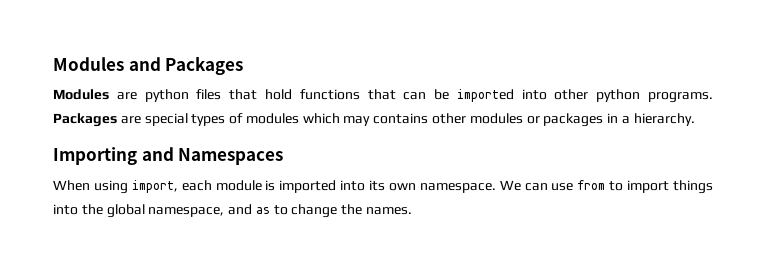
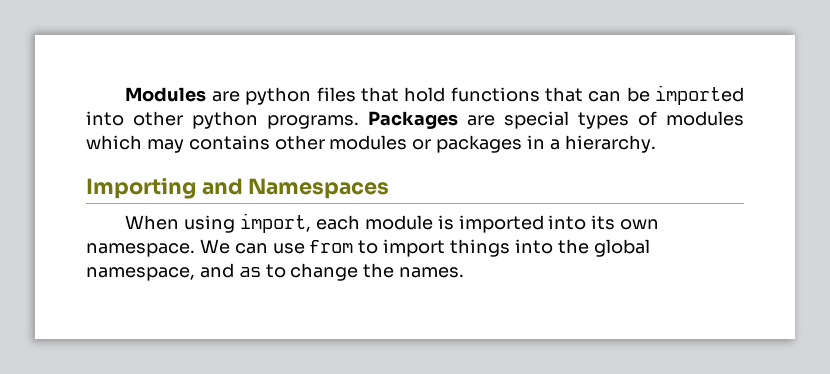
- Modules and Packages

